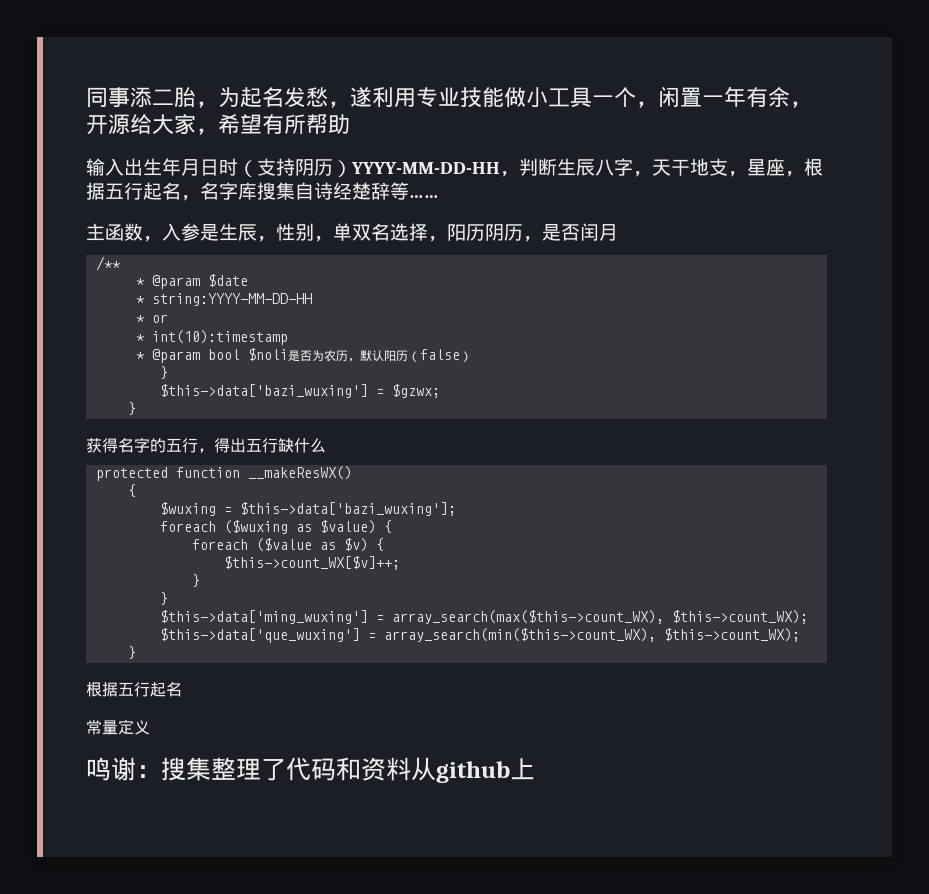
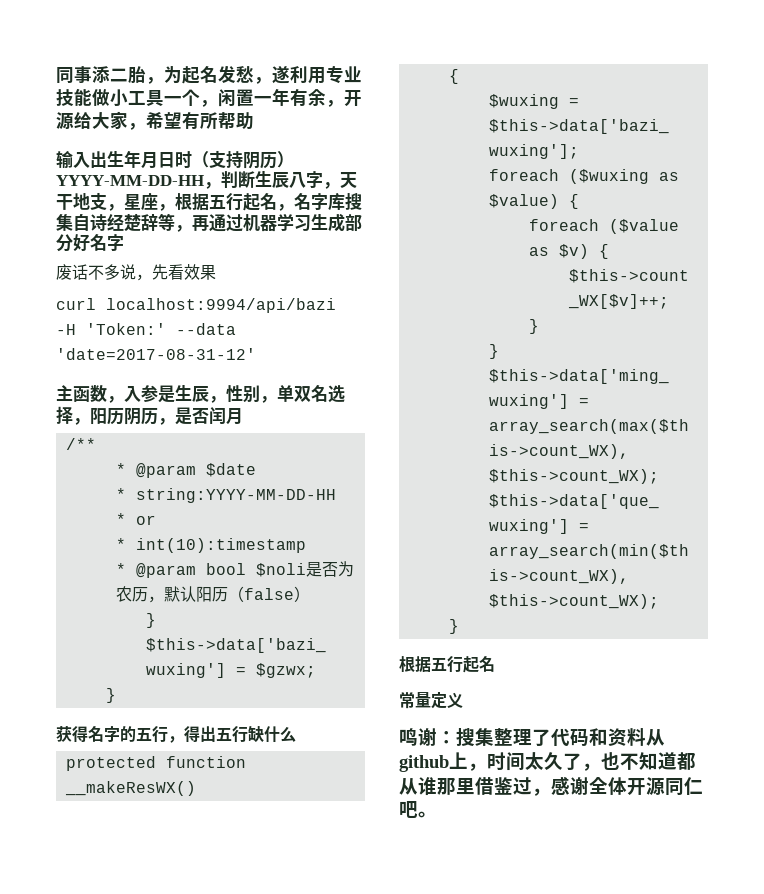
- 输入出生年月日时（支持阴历）YYYY-MM-DD-HH，判断生辰八字，天干地支，星座，根据五行起名，名字库搜集自诗经楚辞等……
+ 输入出生年月日时（支持阴历）YYYY-MM-DD-HH，判断生辰八字，天干地支，星座，根据五行起名，名字库搜集自诗经楚辞等，再通过机器学习生成部分好名字
+ 废话不多说，先看效果
+ curl localhost:9994/api/bazi -H 'Token:' --data 'date=2017-08-31-12'
- 鸣谢：搜集整理了代码和资料从github上
+ 鸣谢：搜集整理了代码和资料从github上，时间太久了，也不知道都从谁那里借鉴过，感谢全体开源同仁吧。

